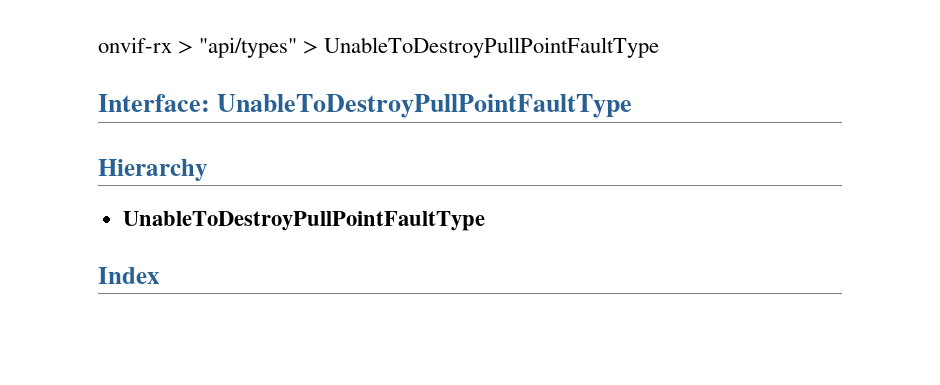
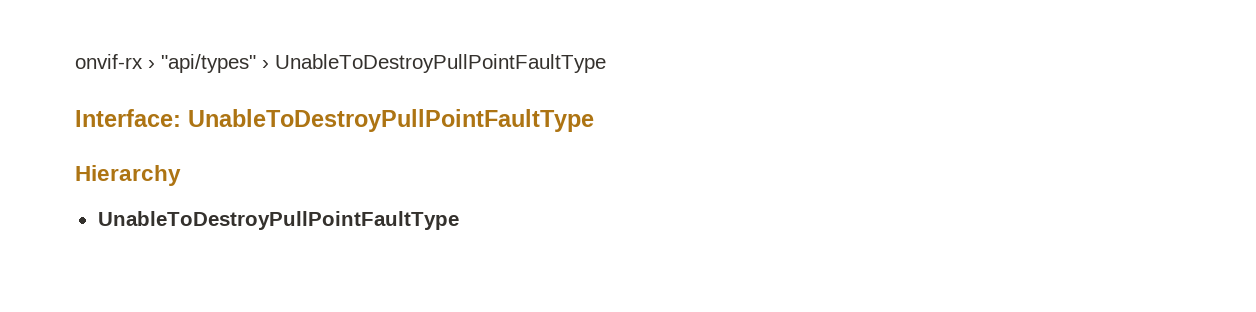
- onvif-rx > "api/types" > UnableToDestroyPullPointFaultType
+ onvif-rx › "api/types" › UnableToDestroyPullPointFaultType
- Index

